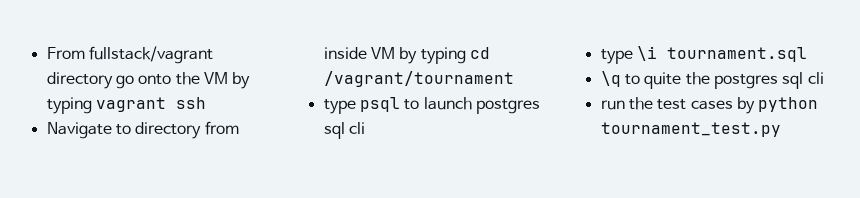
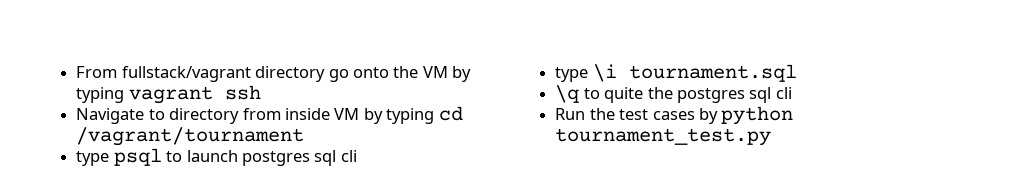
- run the test cases by python tournament_test.py
+ Run the test cases by python tournament_test.py

